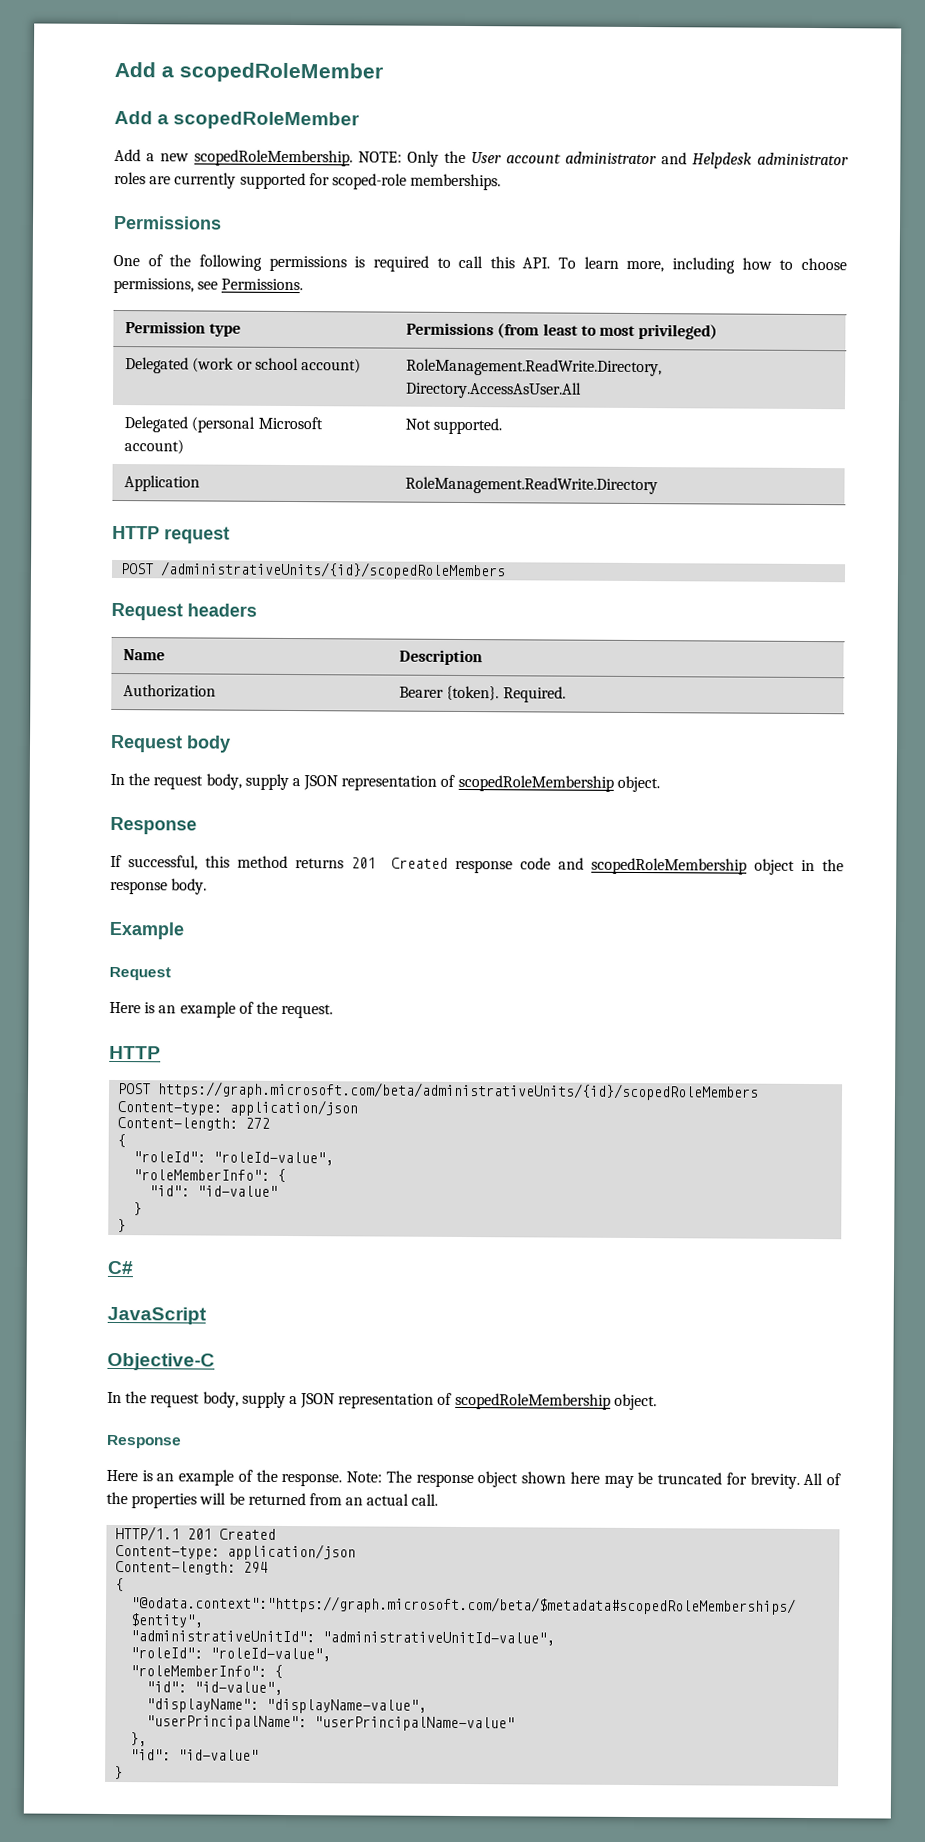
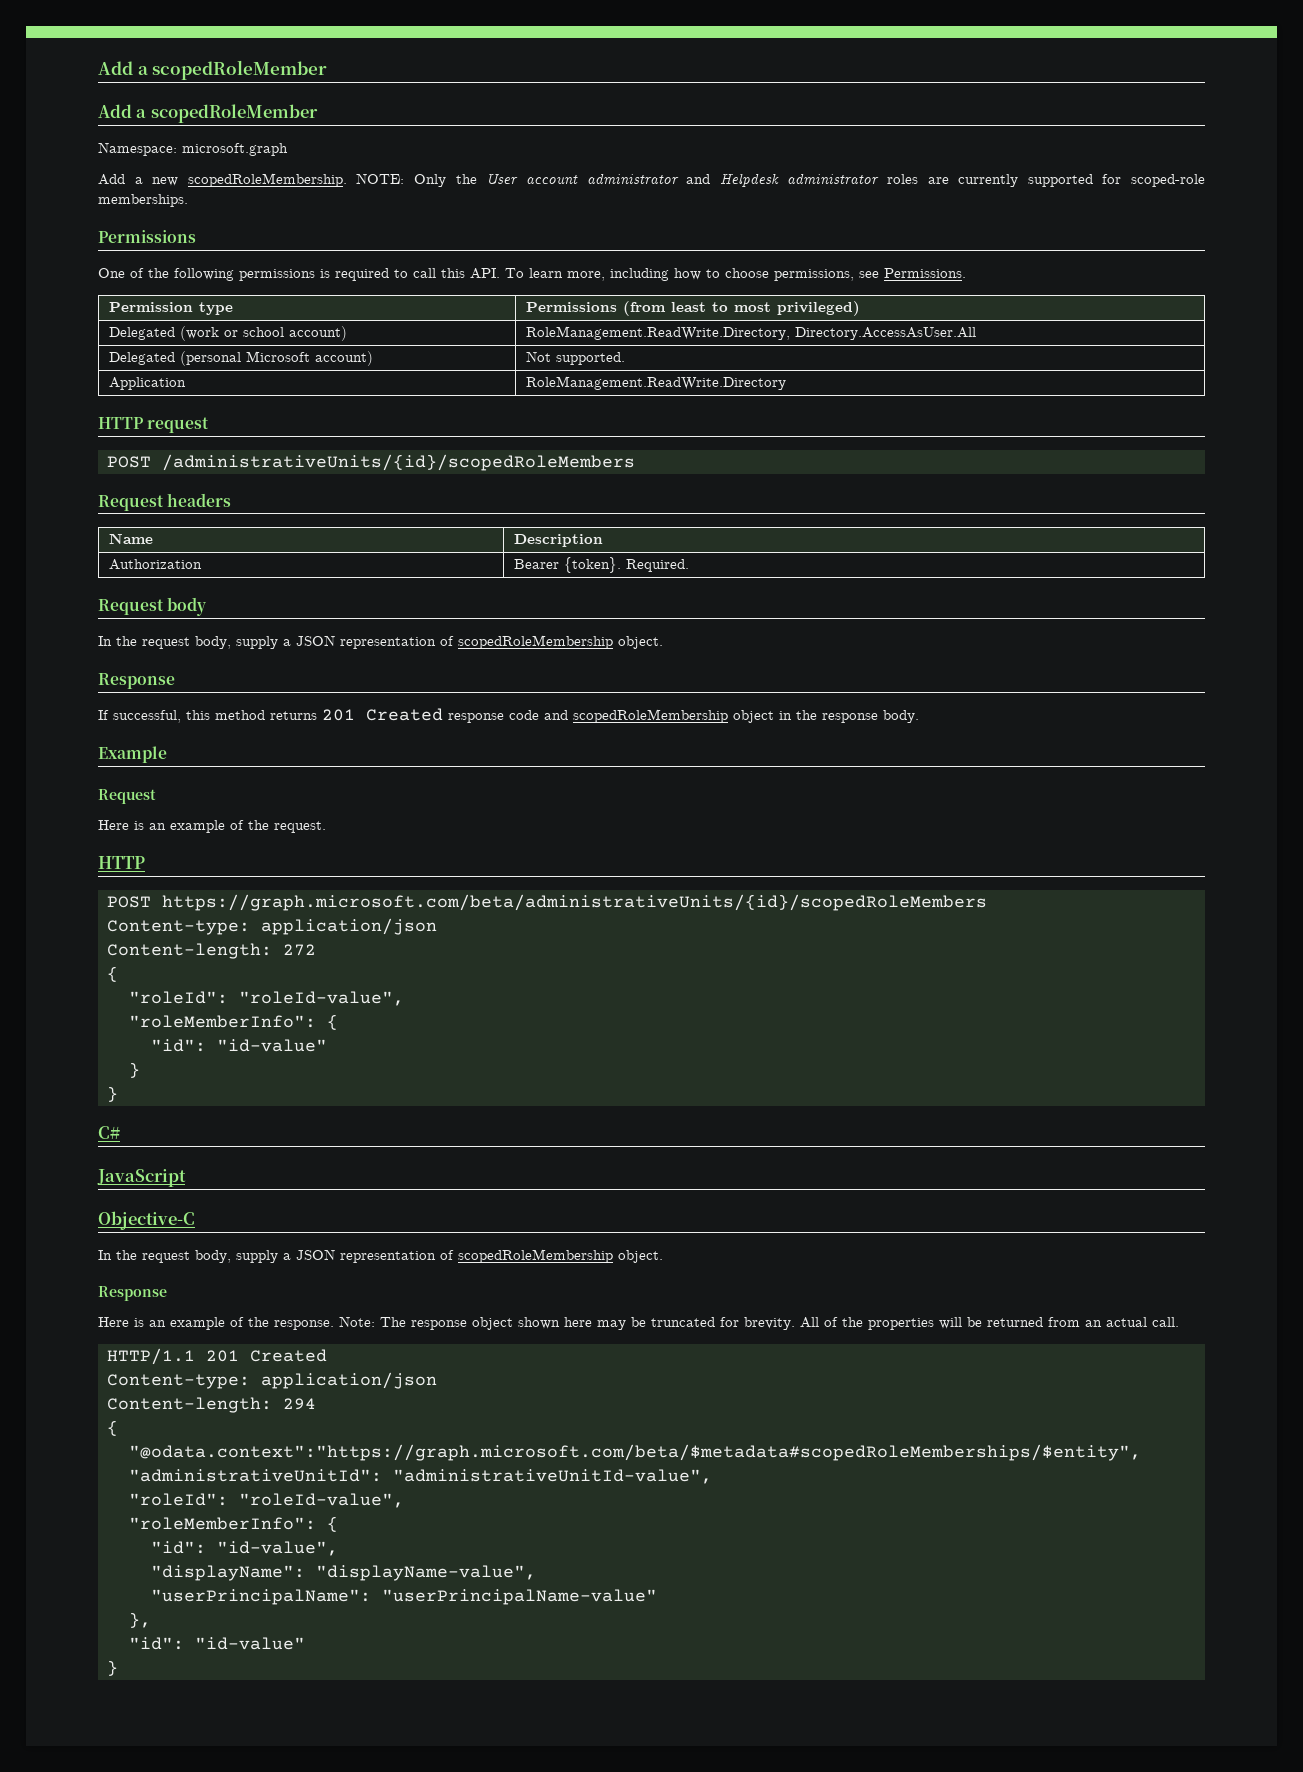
+ Namespace: microsoft.graph

